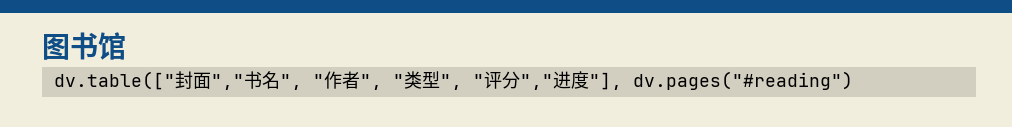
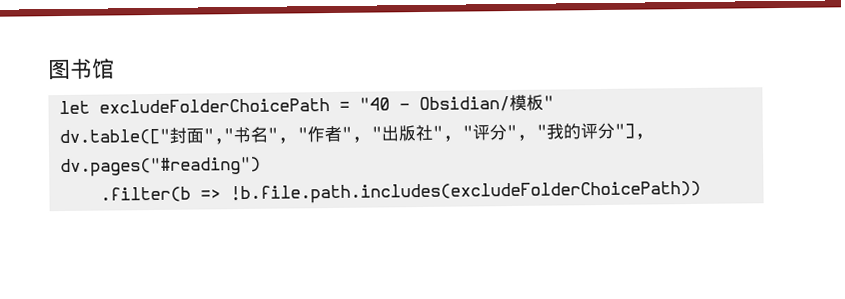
+ let excludeFolderChoicePath = "40 - Obsidian/模板"
- dv.table(["封面","书名", "作者", "类型", "评分","进度"], dv.pages("#reading")
+ dv.table(["封面","书名", "作者", "出版社", "评分", "我的评分"], dv.pages("#reading")
+ .filter(b => !b.file.path.includes(excludeFolderChoicePath))

